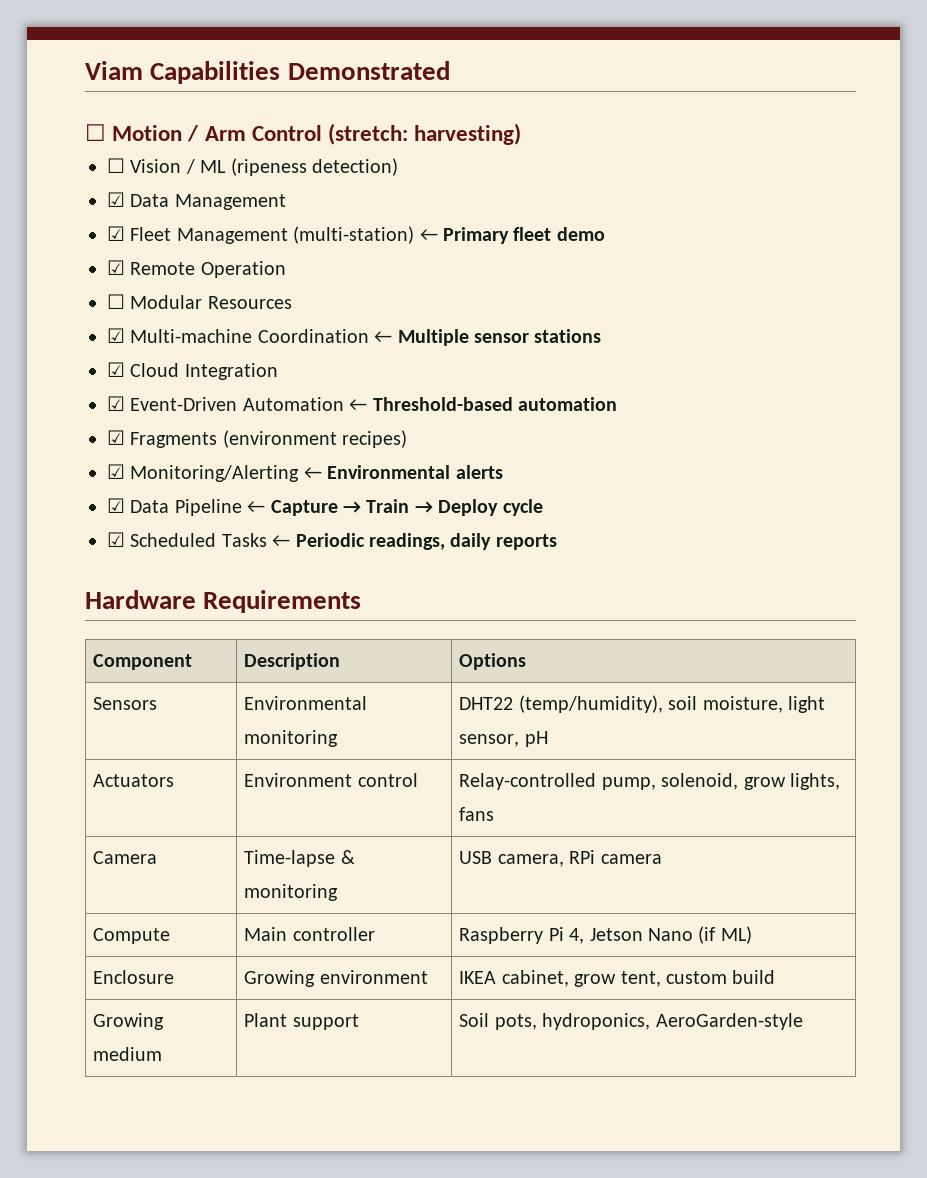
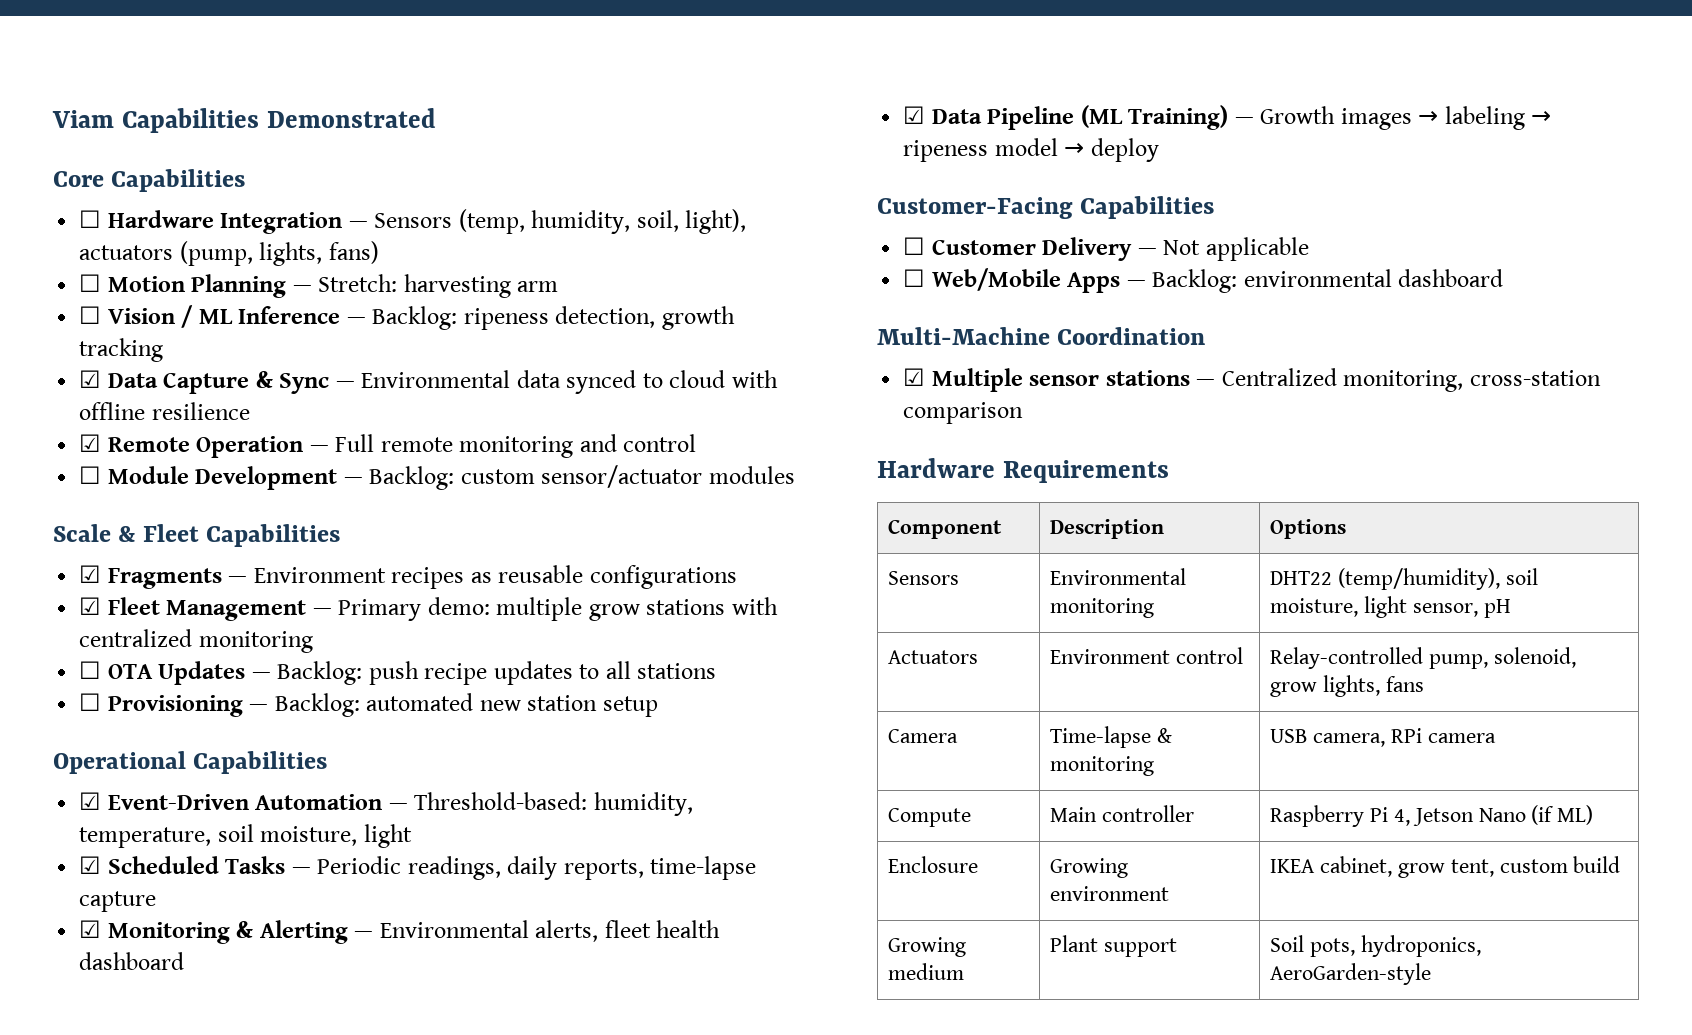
- ☐ Motion / Arm Control (stretch: harvesting)
- ☐ Vision / ML (ripeness detection)
- ☑ Data Management
- ☑ Fleet Management (multi-station) ← Primary fleet demo
- ☑ Remote Operation
- ☐ Modular Resources
- ☑ Multi-machine Coordination ← Multiple sensor stations
- ☑ Cloud Integration
- ☑ Event-Driven Automation ← Threshold-based automation
- ☑ Fragments (environment recipes)
- ☑ Monitoring/Alerting ← Environmental alerts
- ☑ Data Pipeline ← Capture → Train → Deploy cycle
- ☑ Scheduled Tasks ← Periodic readings, daily reports
+ Core Capabilities
+ ☐ Hardware Integration — Sensors (temp, humidity, soil, light), actuators (pump, lights, fans)
+ ☐ Motion Planning — Stretch: harvesting arm
+ ☐ Vision / ML Inference — Backlog: ripeness detection, growth tracking
+ ☑ Data Capture & Sync — Environmental data synced to cloud with offline resilience
+ ☑ Remote Operation — Full remote monitoring and control
+ ☐ Module Development — Backlog: custom sensor/actuator modules
+ Scale & Fleet Capabilities
+ ☑ Fragments — Environment recipes as reusable configurations
+ ☑ Fleet Management — Primary demo: multiple grow stations with centralized monitoring
+ ☐ OTA Updates — Backlog: push recipe updates to all stations
+ ☐ Provisioning — Backlog: automated new station setup
+ Operational Capabilities
+ ☑ Event-Driven Automation — Threshold-based: humidity, temperature, soil moisture, light
+ ☑ Scheduled Tasks — Periodic readings, daily reports, time-lapse capture
+ ☑ Monitoring & Alerting — Environmental alerts, fleet health dashboard
+ ☑ Data Pipeline (ML Training) — Growth images → labeling → ripeness model → deploy
+ Customer-Facing Capabilities
+ ☐ Customer Delivery — Not applicable
+ ☐ Web/Mobile Apps — Backlog: environmental dashboard
+ Multi-Machine Coordination
+ ☑ Multiple sensor stations — Centralized monitoring, cross-station comparison

